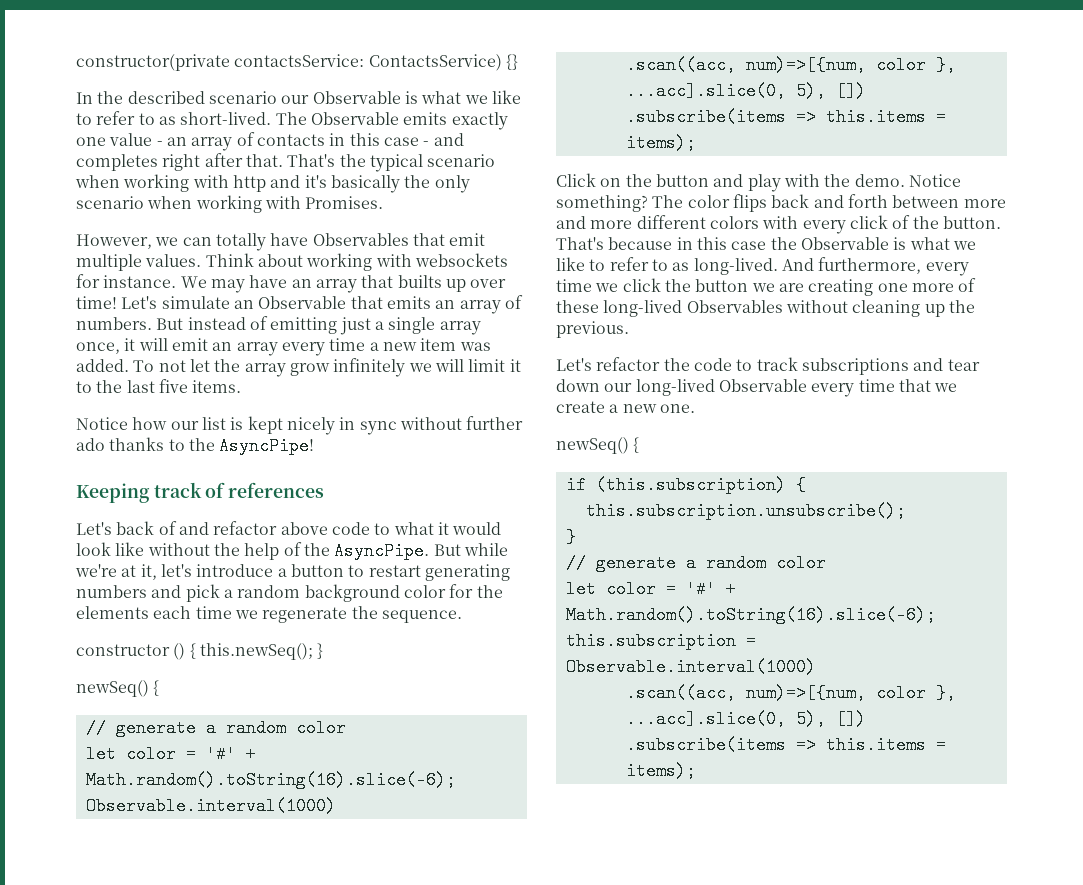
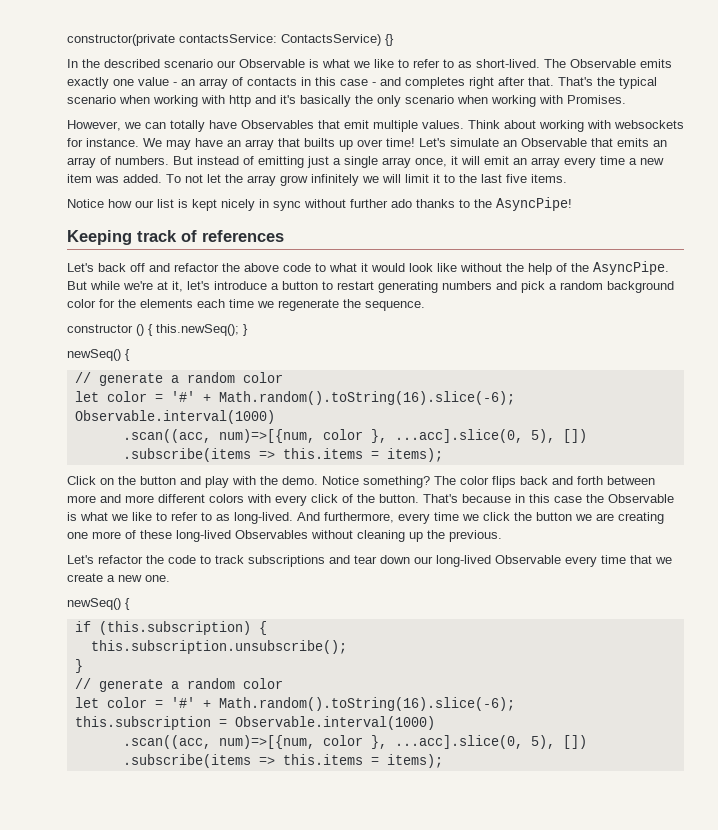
- Let's back of and refactor above code to what it would look like without the help of the AsyncPipe.
+ Let's back off and refactor the above code to what it would look like without the help of the AsyncPipe.

